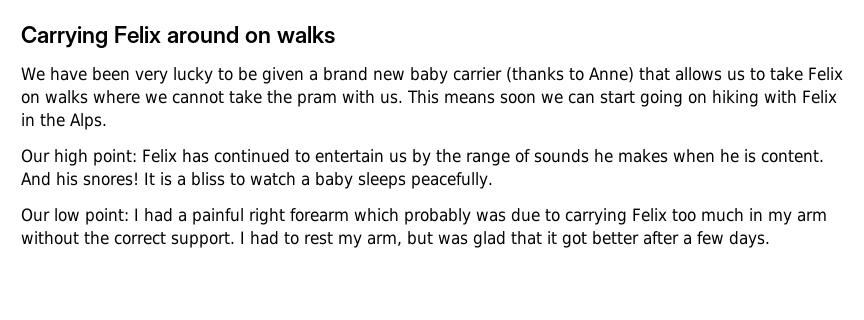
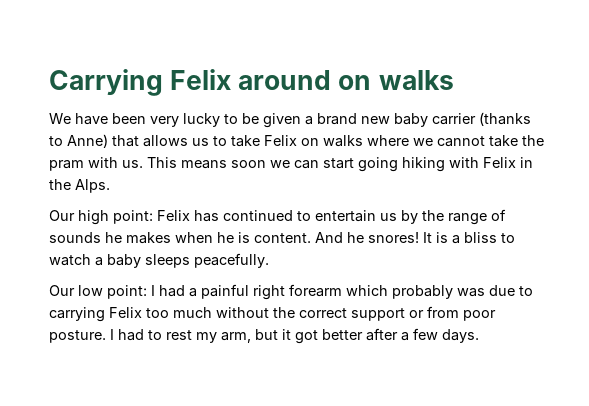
- This means soon we can start going on hiking with Felix in the Alps.
+ This means soon we can start going hiking with Felix in the Alps.
- And his snores!
+ And he snores!
- Our low point: I had a painful right forearm which probably was due to carrying Felix too much in my arm without the correct support.
+ Our low point: I had a painful right forearm which probably was due to carrying Felix too much without the correct support or from poor posture.
- I had to rest my arm, but was glad that it got better after a few days.
+ I had to rest my arm, but it got better after a few days.

